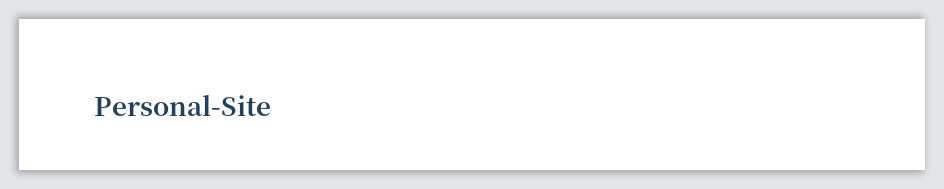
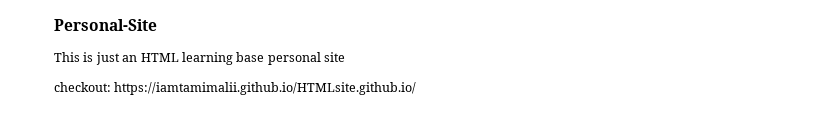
+ This is just an HTML learning base personal site
+ checkout: https://iamtamimalii.github.io/HTMLsite.github.io/

